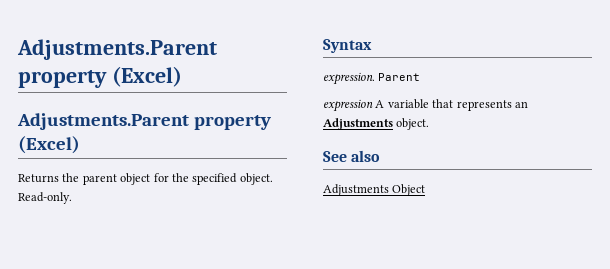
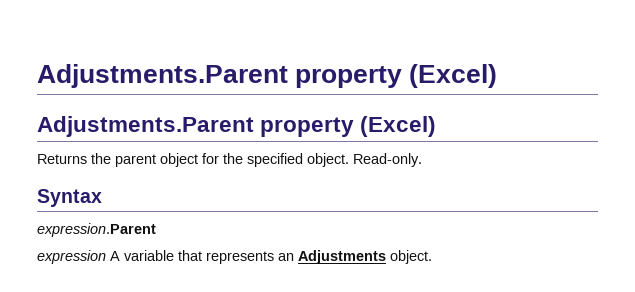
- expression. Parent
+ expression.Parent
- See also
- Adjustments Object

